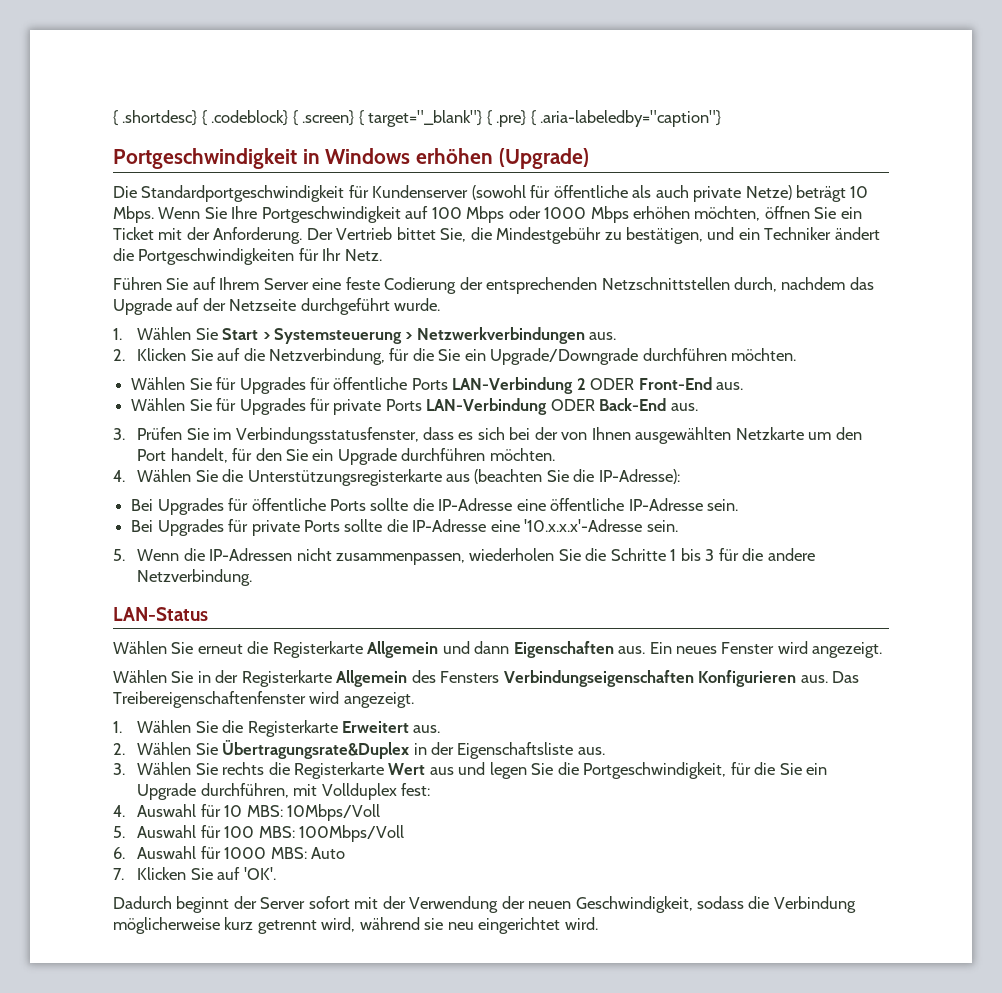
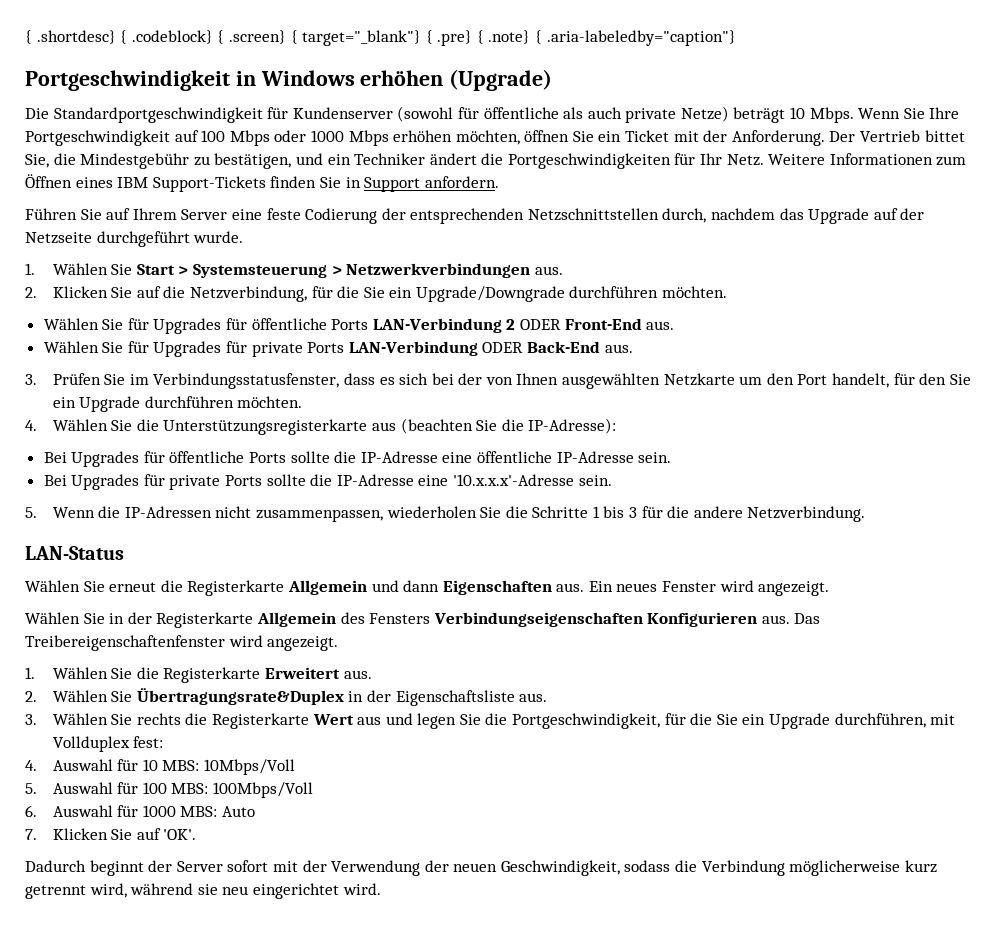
- { .shortdesc} { .codeblock} { .screen} { target="_blank"} { .pre} { .aria-labeledby="caption"}
+ { .shortdesc} { .codeblock} { .screen} { target="_blank"} { .pre} { .note} { .aria-labeledby="caption"}
+ Weitere Informationen zum Öffnen eines IBM Support-Tickets finden Sie in Support anfordern.

